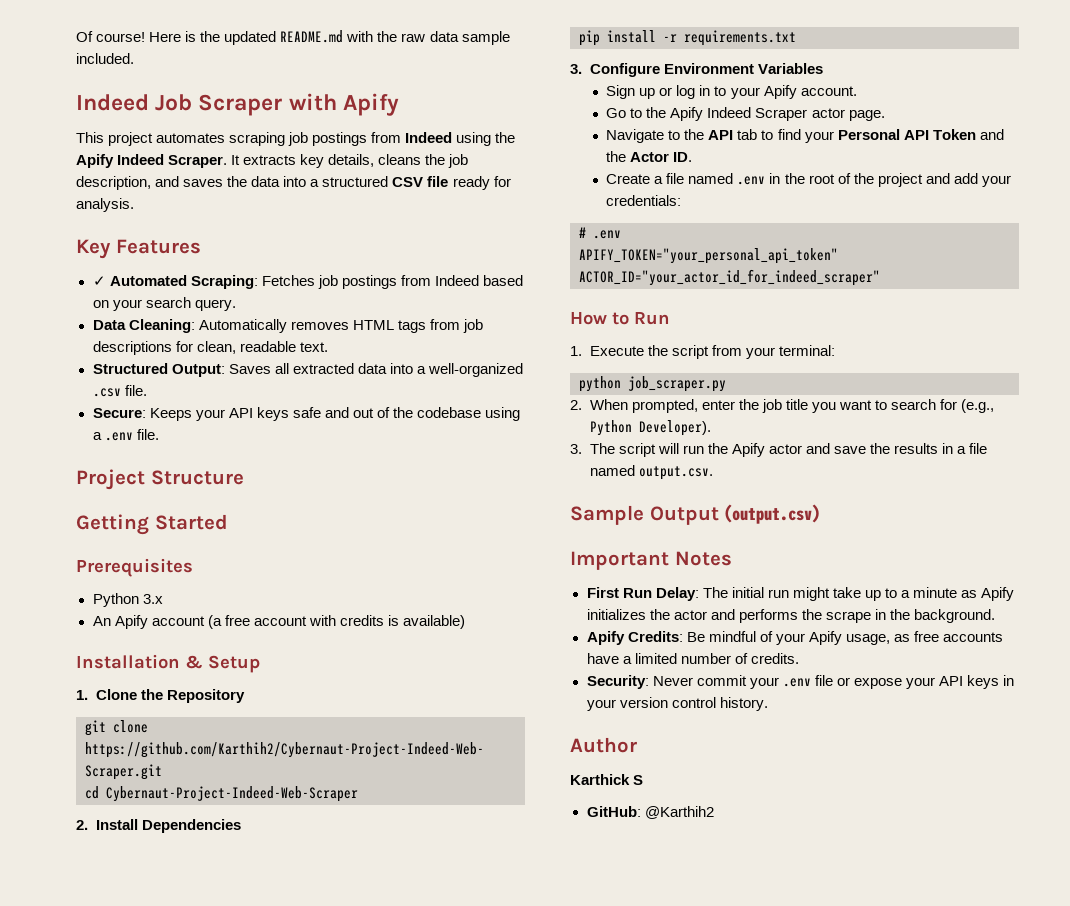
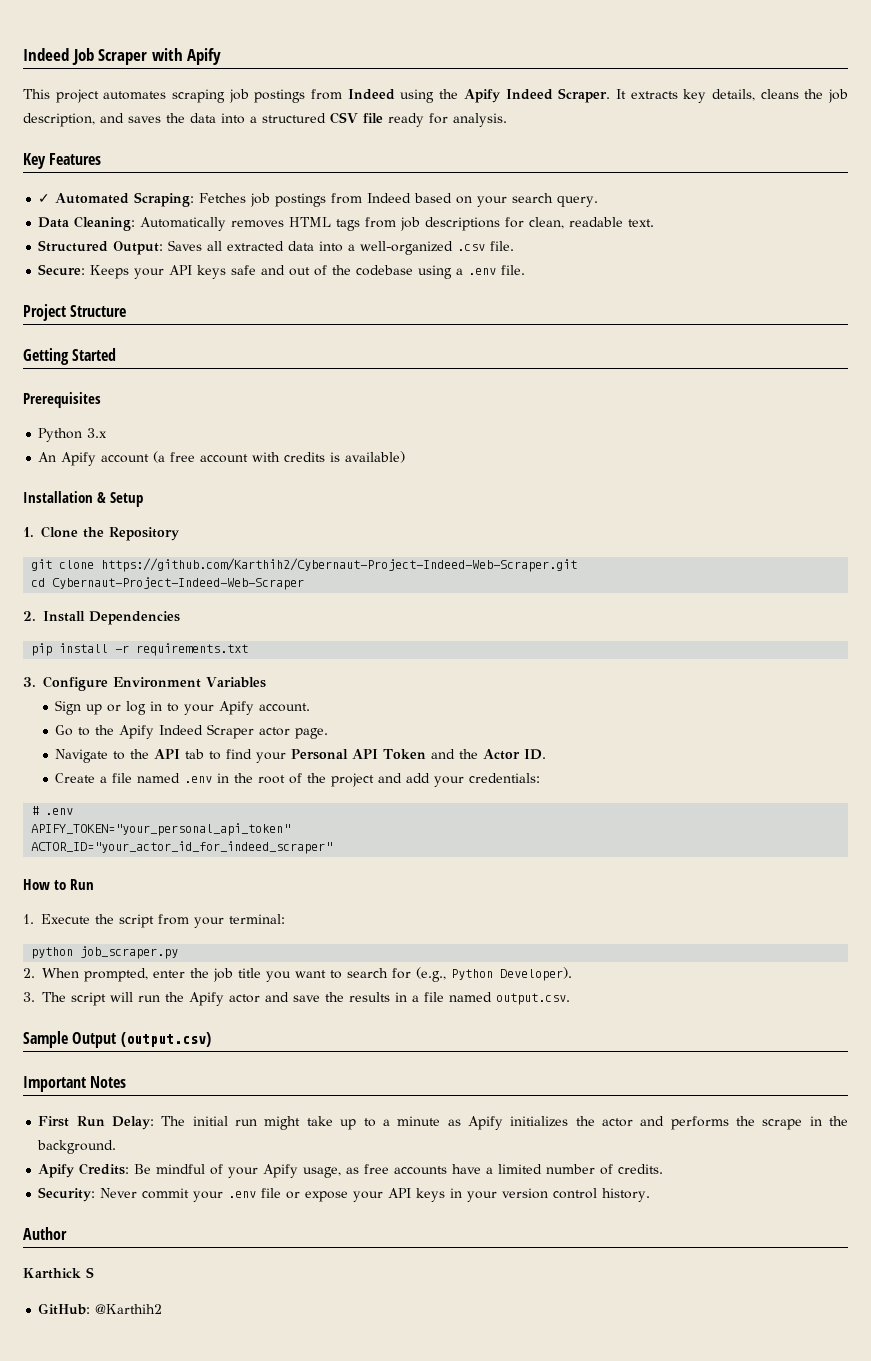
- Of course! Here is the updated README.md with the raw data sample included.

